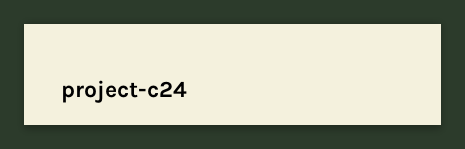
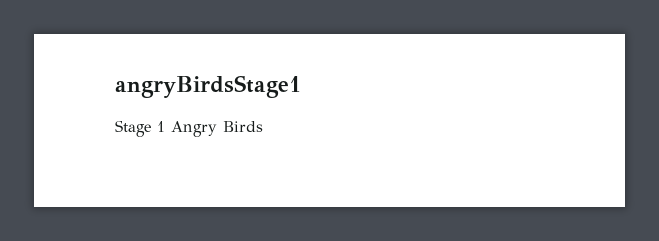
- project-c24
+ angryBirdsStage1
+ Stage 1 Angry Birds

